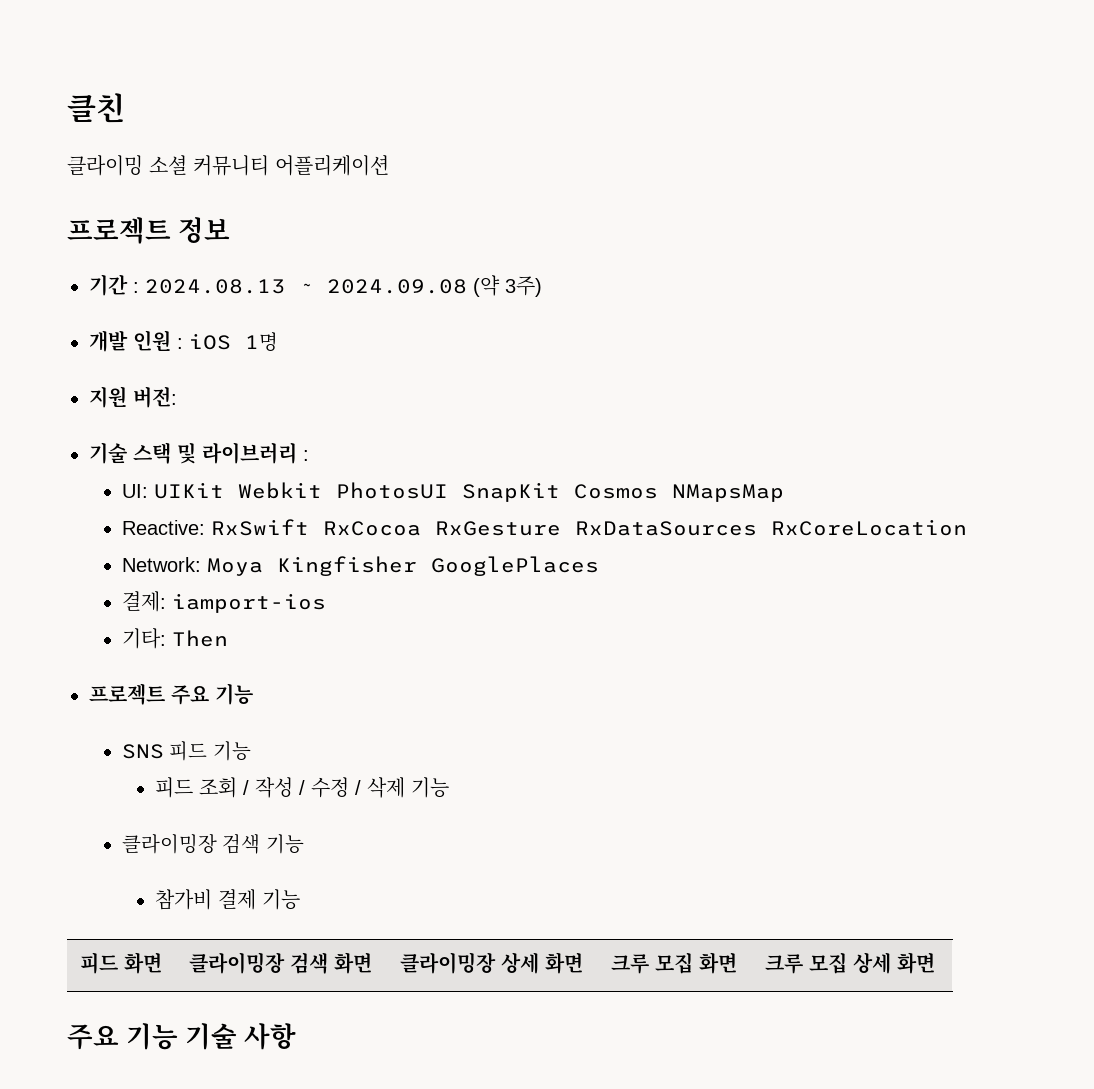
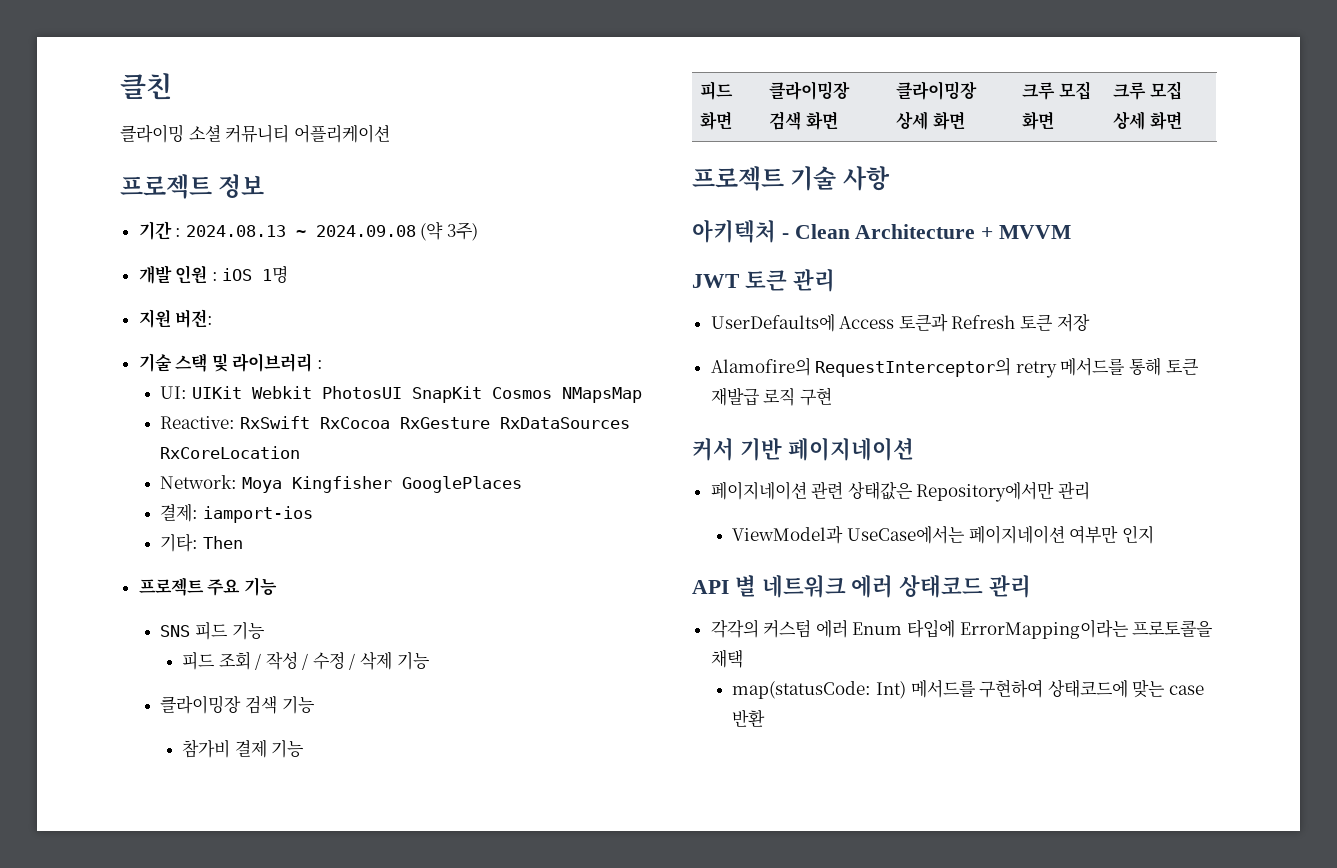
- 주요 기능 기술 사항
+ 프로젝트 기술 사항
+ 아키텍처 - Clean Architecture + MVVM
+ JWT 토큰 관리
+ UserDefaults에 Access 토큰과 Refresh 토큰 저장
+ Alamofire의 RequestInterceptor의 retry 메서드를 통해 토큰 재발급 로직 구현
+ 커서 기반 페이지네이션
+ 페이지네이션 관련 상태값은 Repository에서만 관리
+ ViewModel과 UseCase에서는 페이지네이션 여부만 인지
+ API 별 네트워크 에러 상태코드 관리
+ 각각의 커스텀 에러 Enum 타입에 ErrorMapping이라는 프로토콜을 채택
+ map(statusCode: Int) 메서드를 구현하여 상태코드에 맞는 case 반환

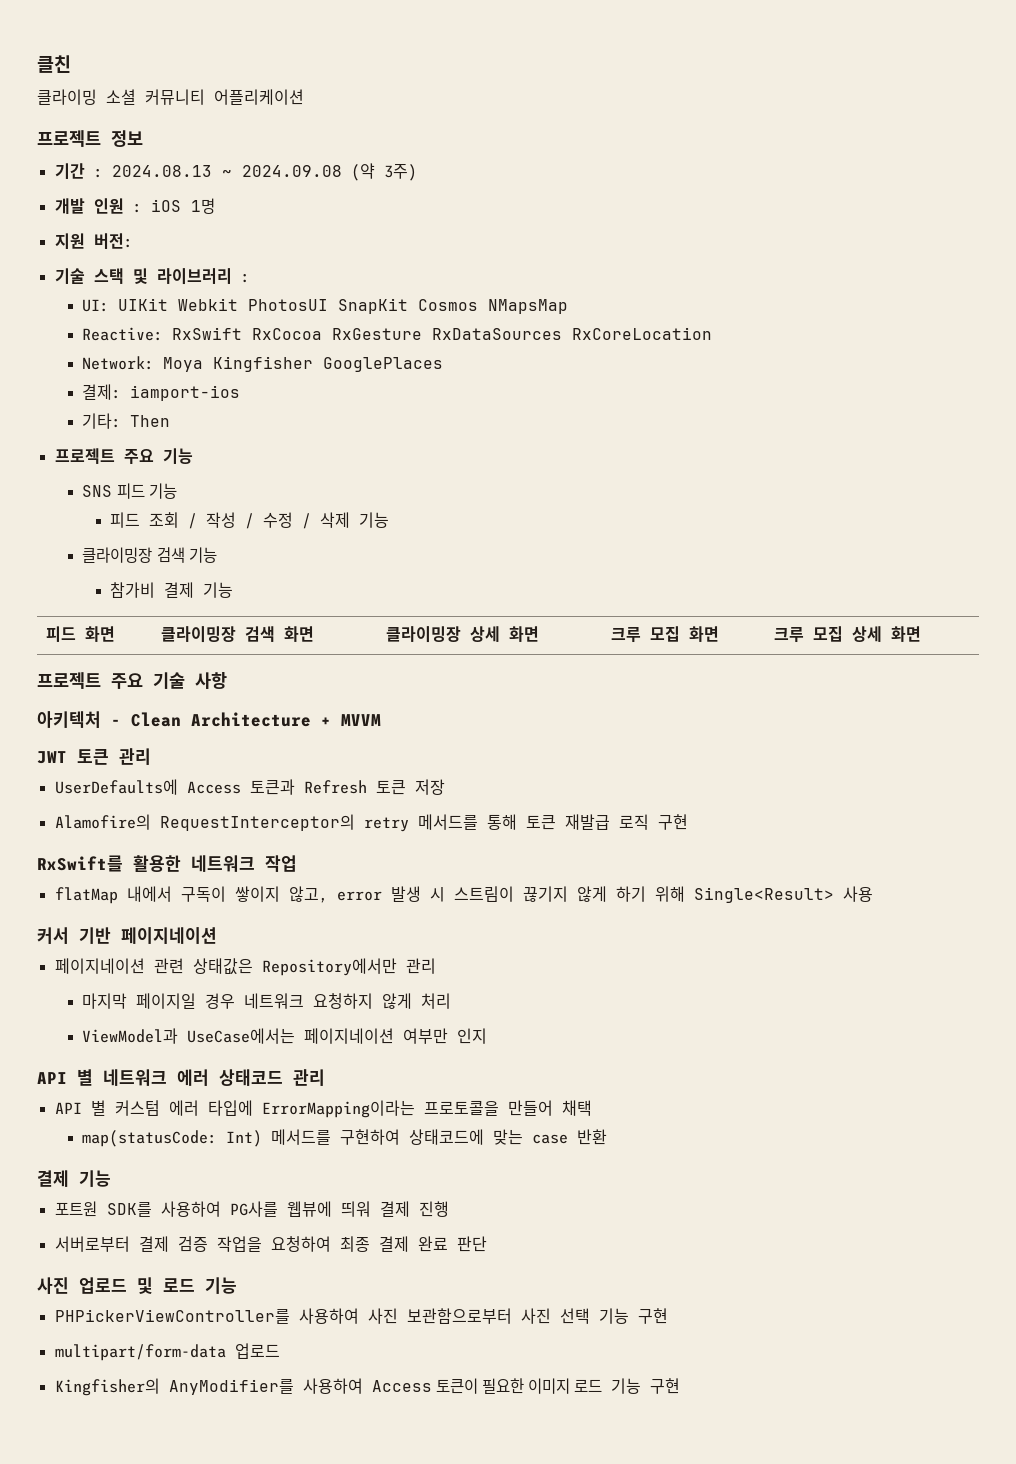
- 프로젝트 기술 사항
+ 프로젝트 주요 기술 사항
+ RxSwift를 활용한 네트워크 작업
+ flatMap 내에서 구독이 쌓이지 않고, error 발생 시 스트림이 끊기지 않게 하기 위해 Single<Result> 사용
+ 마지막 페이지일 경우 네트워크 요청하지 않게 처리
- 각각의 커스텀 에러 Enum 타입에 ErrorMapping이라는 프로토콜을 채택
+ API 별 커스텀 에러 타입에 ErrorMapping이라는 프로토콜을 만들어 채택
  map(statusCode: Int) 메서드를 구현하여 상태코드에 맞는 case 반환
+ 결제 기능
+ 포트원 SDK를 사용하여 PG사를 웹뷰에 띄워 결제 진행
+ 서버로부터 결제 검증 작업을 요청하여 최종 결제 완료 판단
+ 사진 업로드 및 로드 기능
+ PHPickerViewController를 사용하여 사진 보관함으로부터 사진 선택 기능 구현
+ multipart/form-data 업로드
+ Kingfisher의 AnyModifier를 사용하여 Access 토큰이 필요한 이미지 로드 기능 구현

